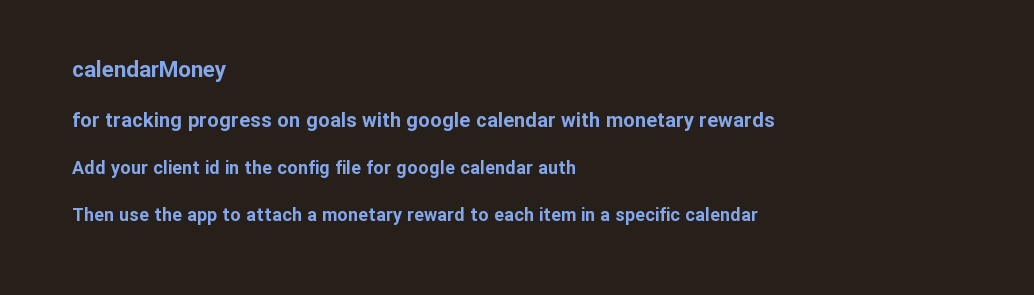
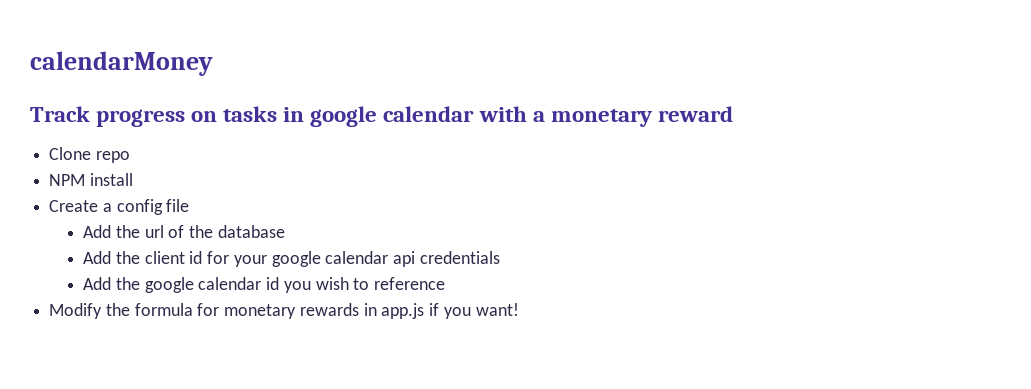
- for tracking progress on goals with google calendar with monetary rewards
- Add your client id in the config file for google calendar auth
- Then use the app to attach a monetary reward to each item in a specific calendar
+ Track progress on tasks in google calendar with a monetary reward
+ Clone repo
+ NPM install
+ Create a config file
+ Add the url of the database
+ Add the client id for your google calendar api credentials
+ Add the google calendar id you wish to reference
+ Modify the formula for monetary rewards in app.js if you want!

